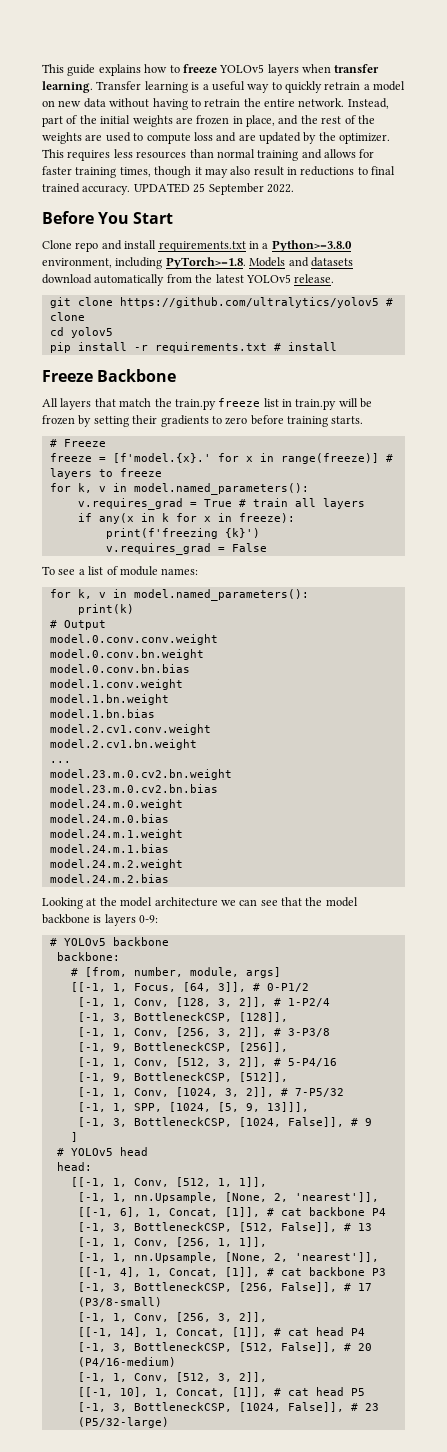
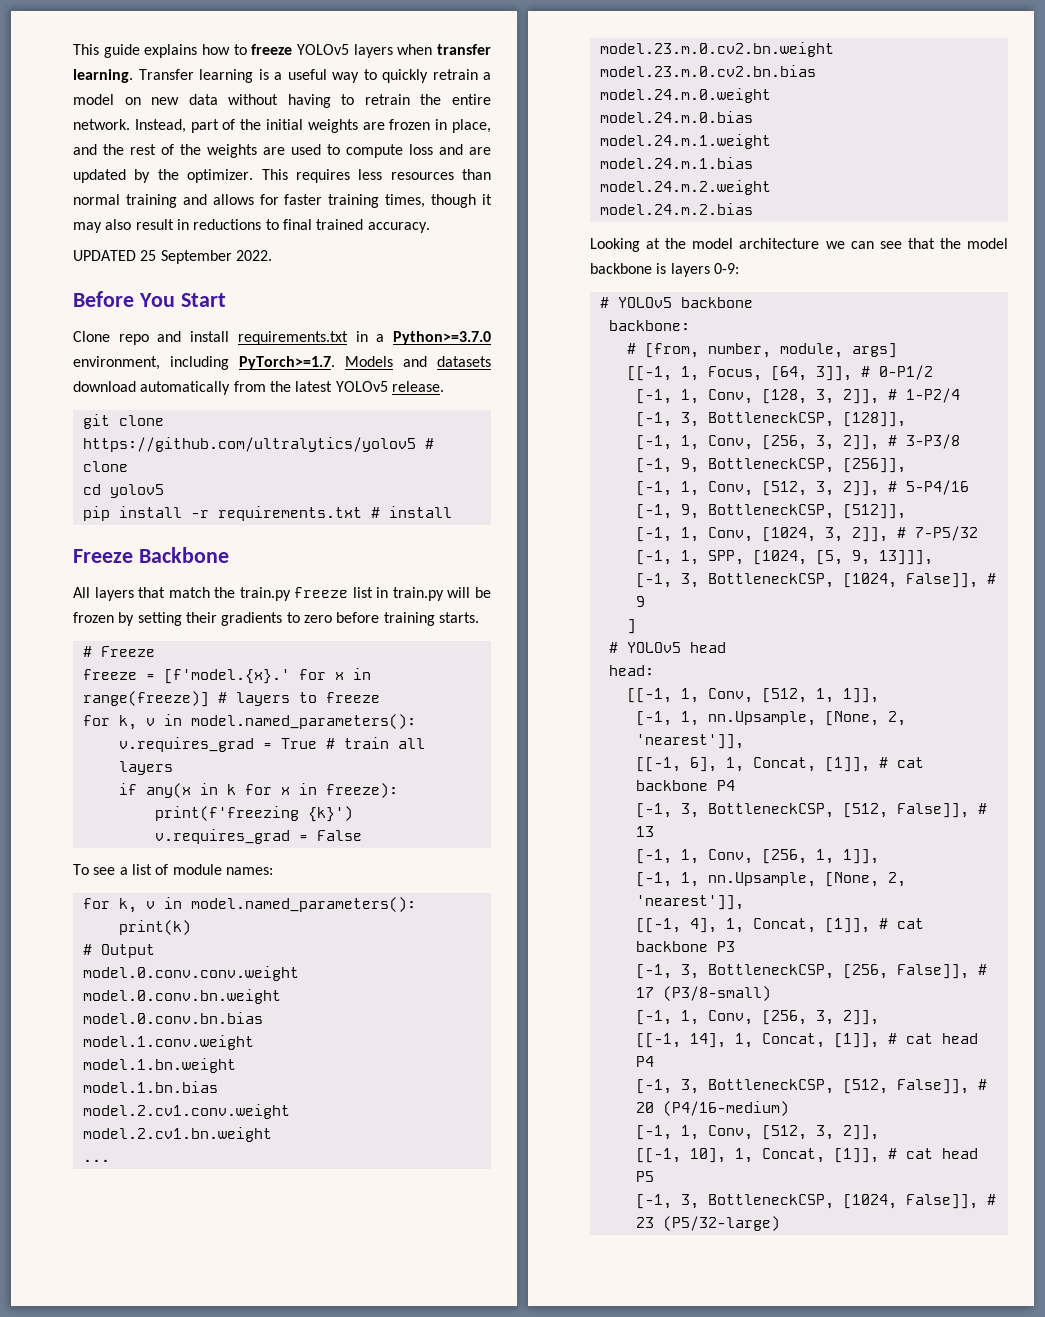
- This requires less resources than normal training and allows for faster training times, though it may also result in reductions to final trained accuracy. UPDATED 25 September 2022.
+ This requires less resources than normal training and allows for faster training times, though it may also result in reductions to final trained accuracy.
+ UPDATED 25 September 2022.
- Clone repo and install requirements.txt in a Python>=3.8.0 environment, including PyTorch>=1.8. Models and datasets download automatically from the latest YOLOv5 release.
+ Clone repo and install requirements.txt in a Python>=3.7.0 environment, including PyTorch>=1.7. Models and datasets download automatically from the latest YOLOv5 release.

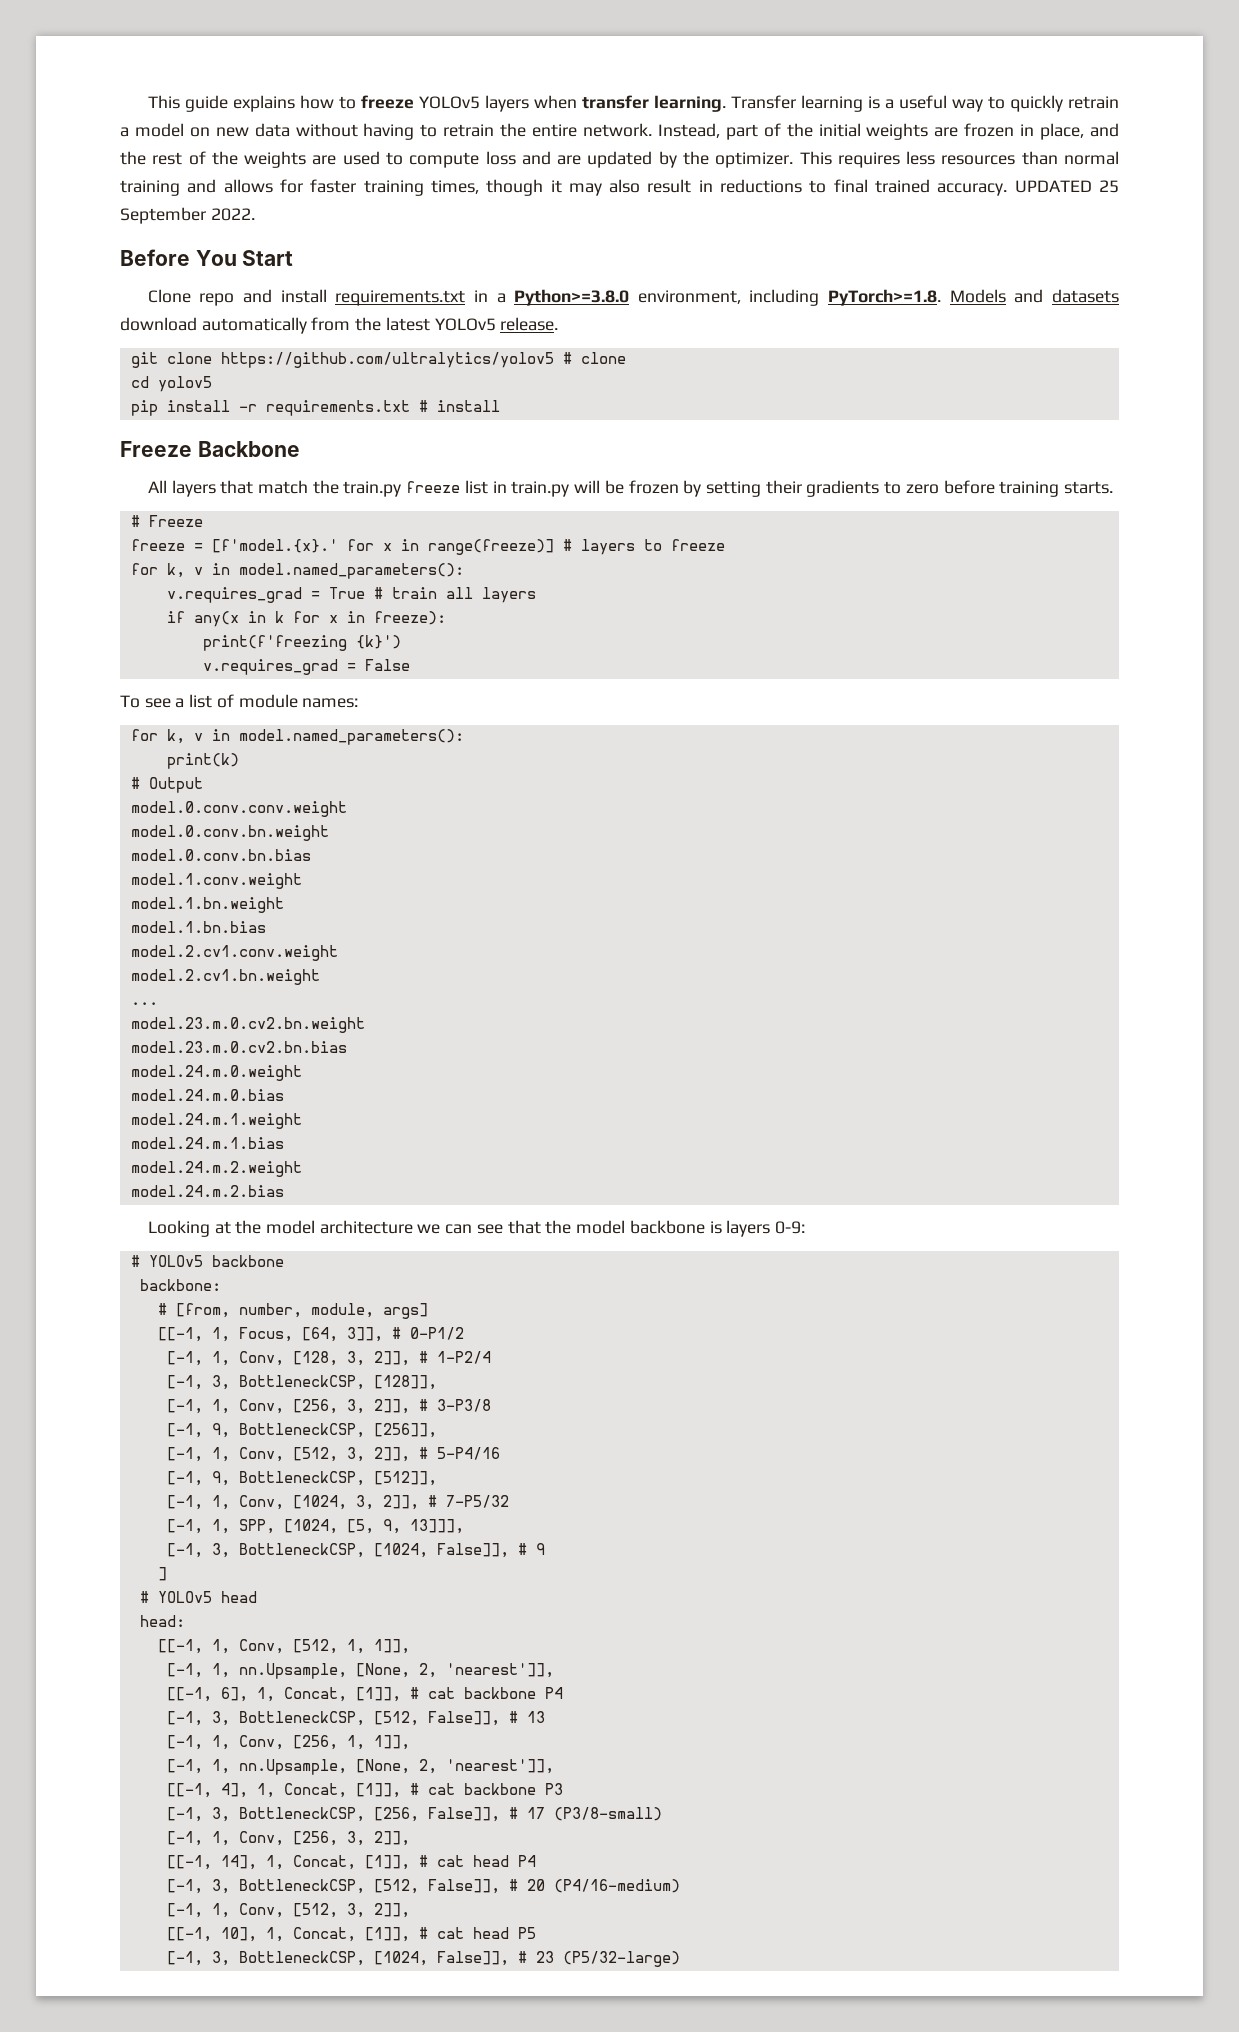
- This requires less resources than normal training and allows for faster training times, though it may also result in reductions to final trained accuracy.
- UPDATED 25 September 2022.
+ This requires less resources than normal training and allows for faster training times, though it may also result in reductions to final trained accuracy. UPDATED 25 September 2022.
- Clone repo and install requirements.txt in a Python>=3.7.0 environment, including PyTorch>=1.7. Models and datasets download automatically from the latest YOLOv5 release.
+ Clone repo and install requirements.txt in a Python>=3.8.0 environment, including PyTorch>=1.8. Models and datasets download automatically from the latest YOLOv5 release.

